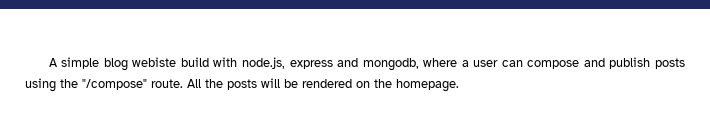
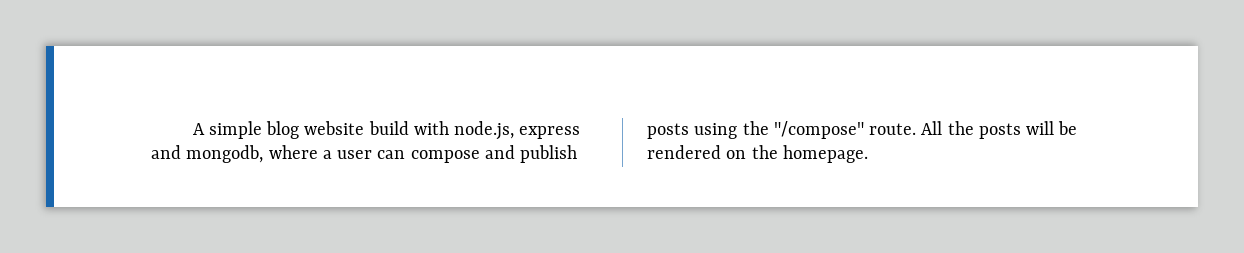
- A simple blog webiste build with node.js, express and mongodb, where a user can compose and publish posts using the "/compose" route.
+ A simple blog website build with node.js, express and mongodb, where a user can compose and publish posts using the "/compose" route.

